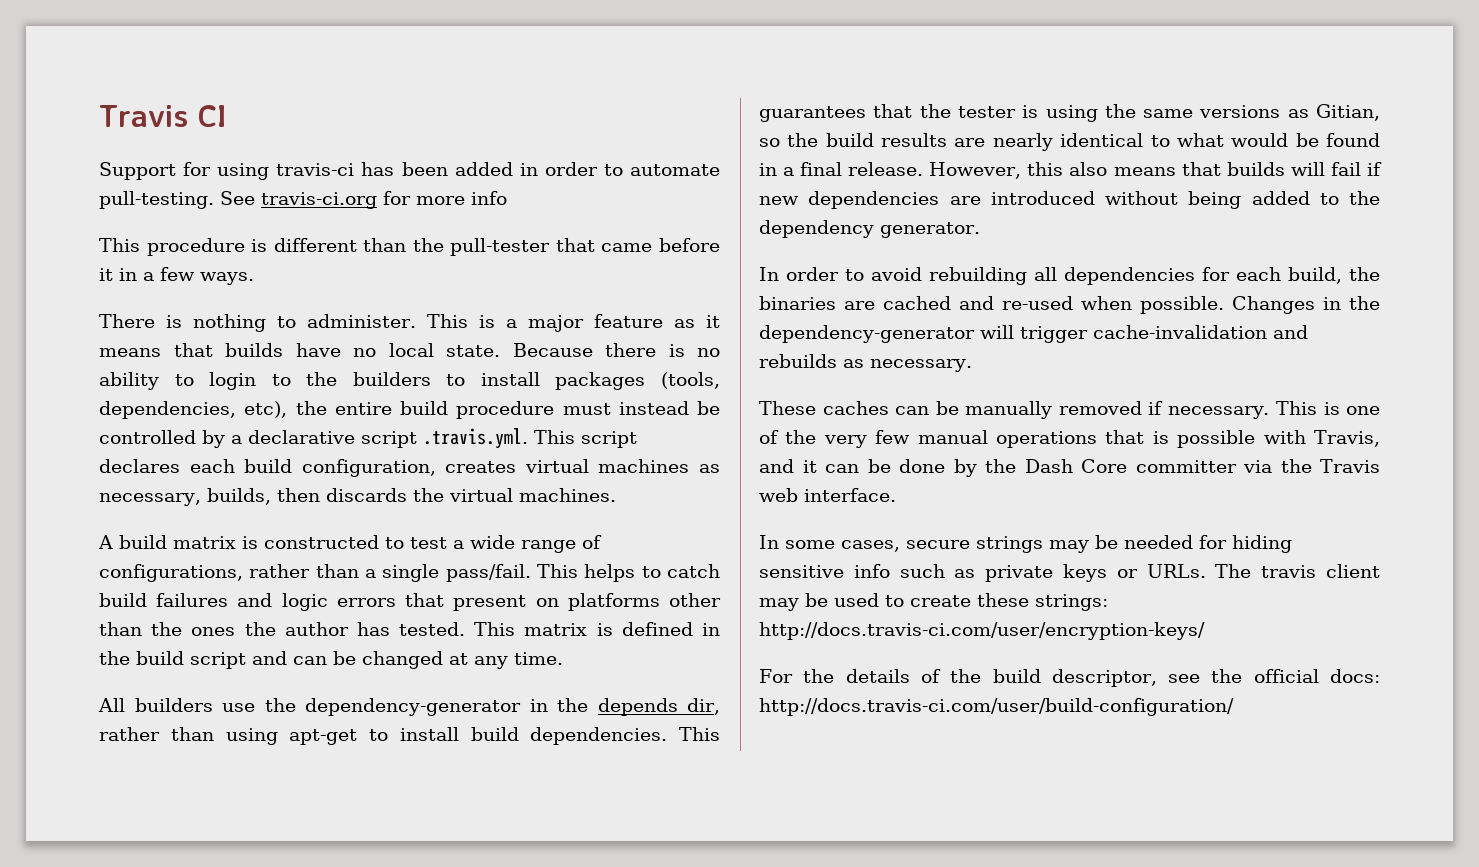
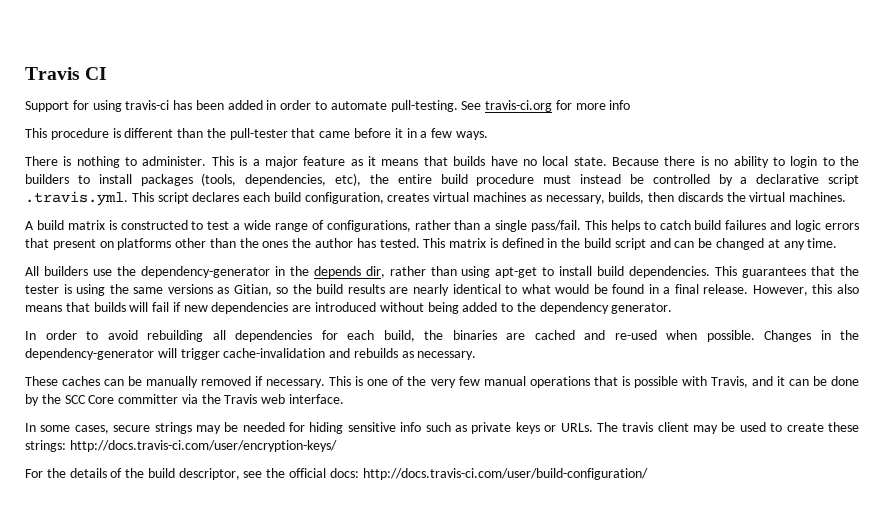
- This is one of the very few manual operations that is possible with Travis, and it can be done by the Dash Core committer via the Travis web interface.
+ This is one of the very few manual operations that is possible with Travis, and it can be done by the SCC Core committer via the Travis web interface.

